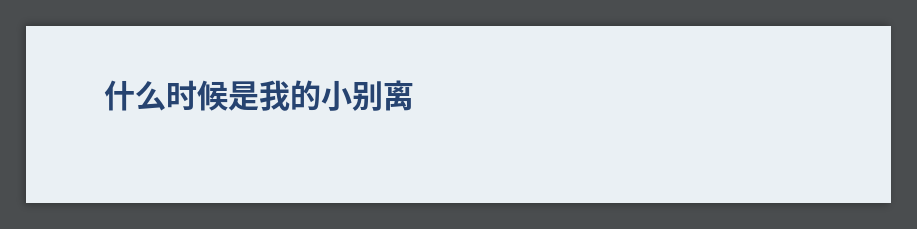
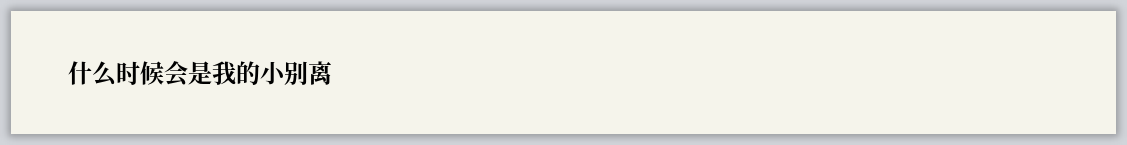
- 什么时候是我的小别离
+ 什么时候会是我的小别离

